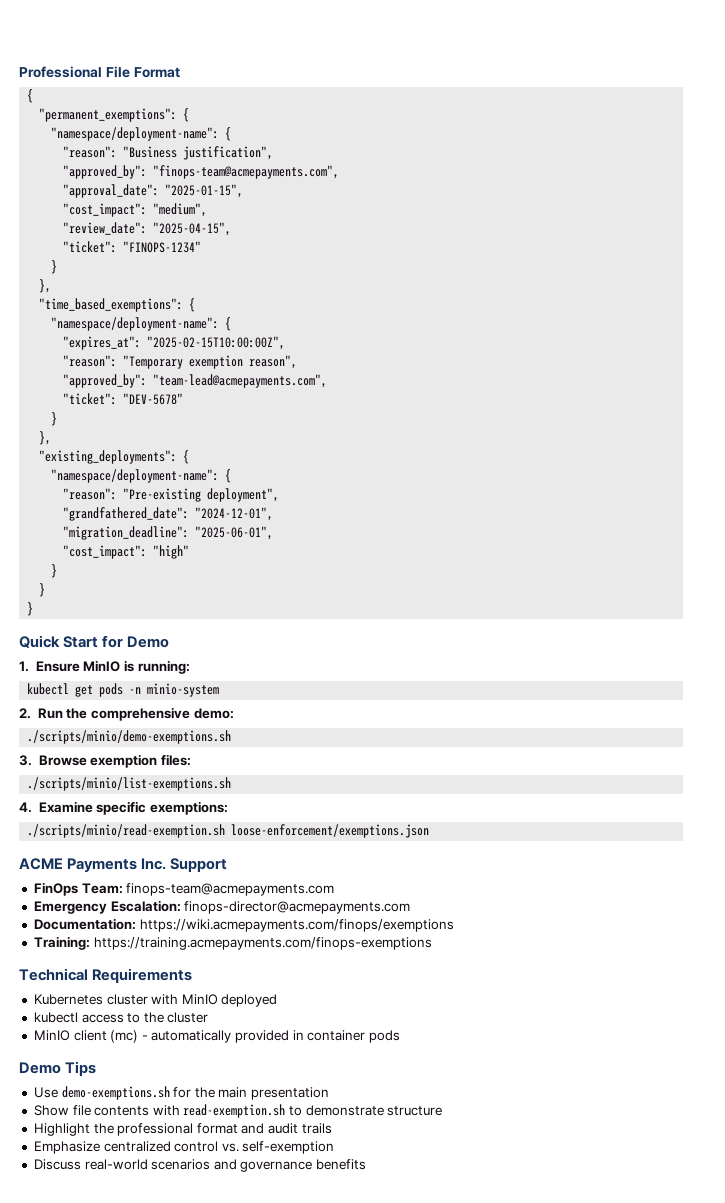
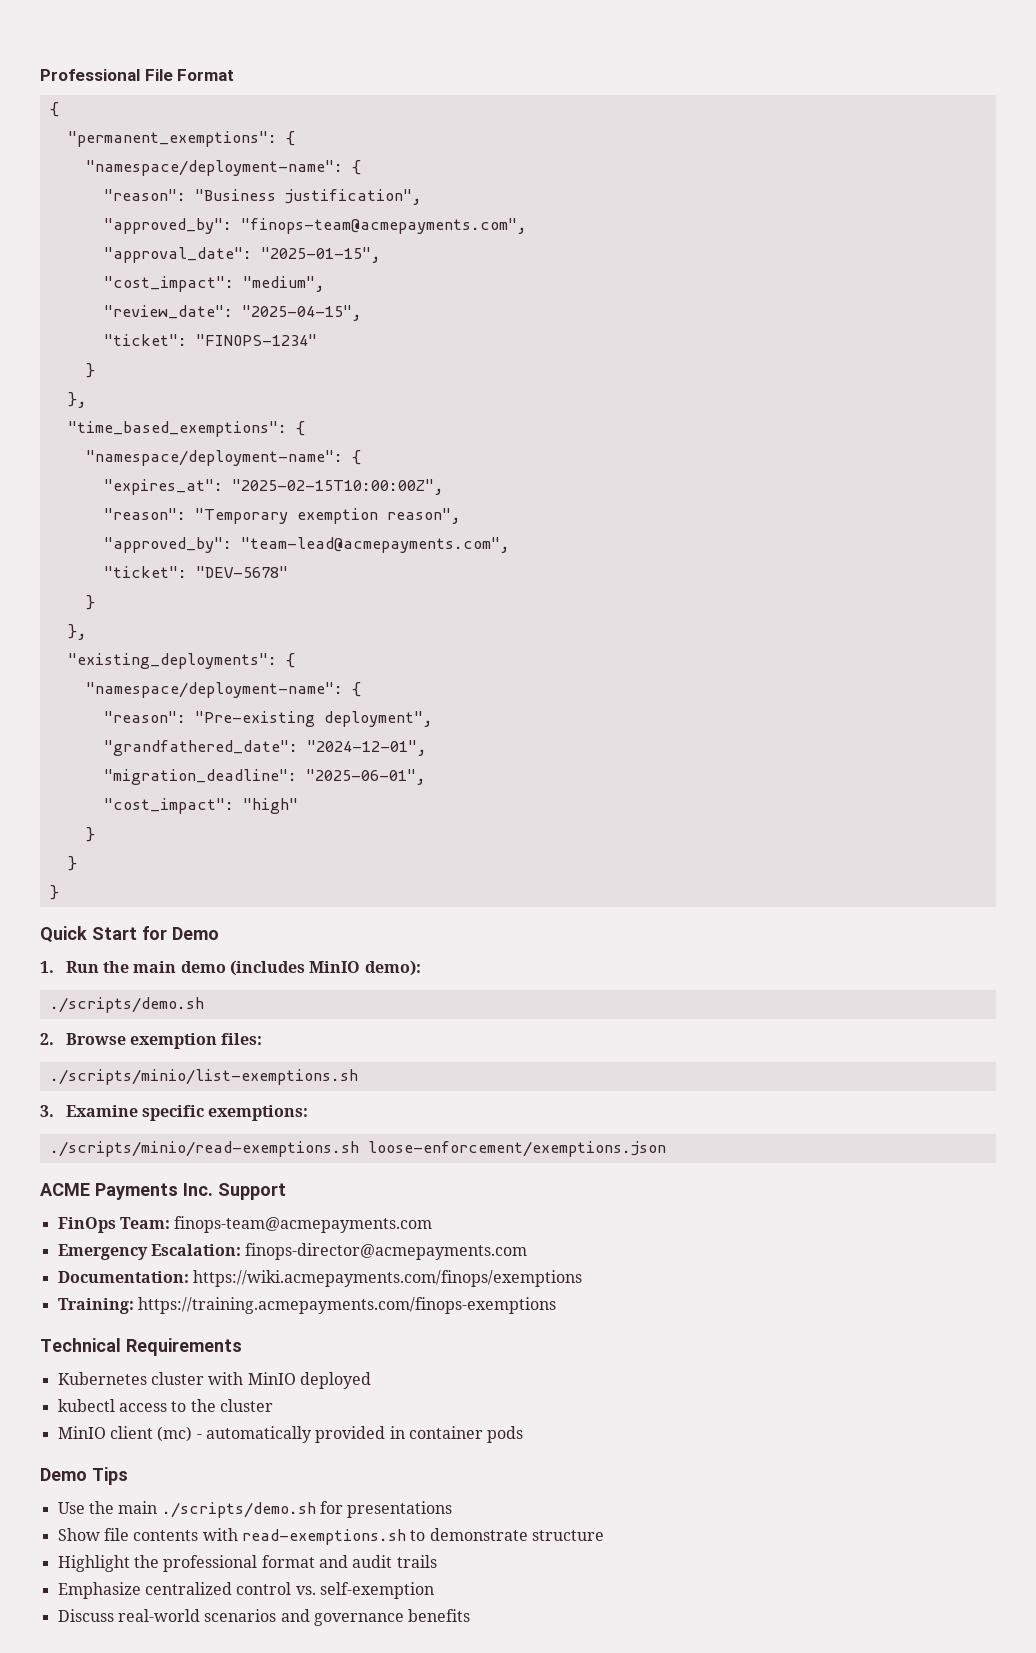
- 1. Ensure MinIO is running:
- kubectl get pods -n minio-system
- 2. Run the comprehensive demo:
- ./scripts/minio/demo-exemptions.sh
- 3. Browse exemption files:
+ 1. Run the main demo (includes MinIO demo):
+ ./scripts/demo.sh
+ 2. Browse exemption files:
- 4. Examine specific exemptions:
+ 3. Examine specific exemptions:
- ./scripts/minio/read-exemption.sh loose-enforcement/exemptions.json
+ ./scripts/minio/read-exemptions.sh loose-enforcement/exemptions.json
- Use demo-exemptions.sh for the main presentation
+ Use the main ./scripts/demo.sh for presentations
- Show file contents with read-exemption.sh to demonstrate structure
+ Show file contents with read-exemptions.sh to demonstrate structure

